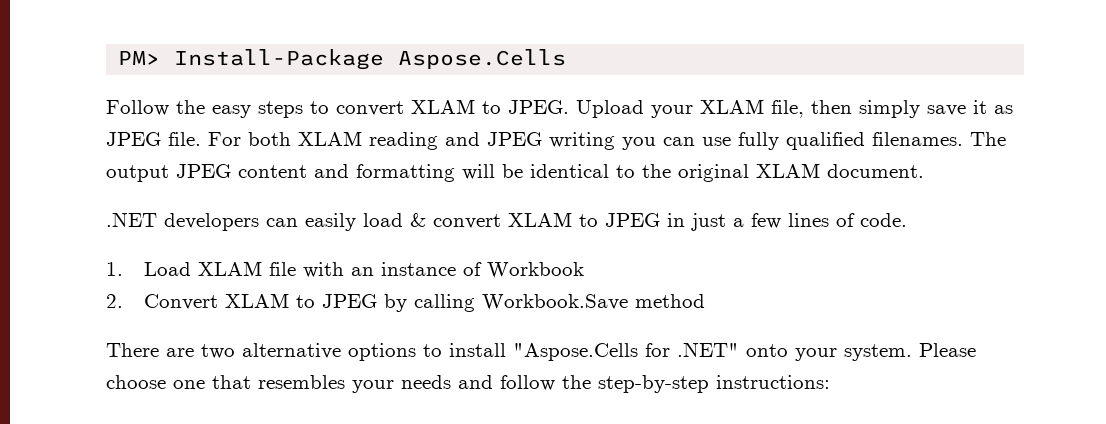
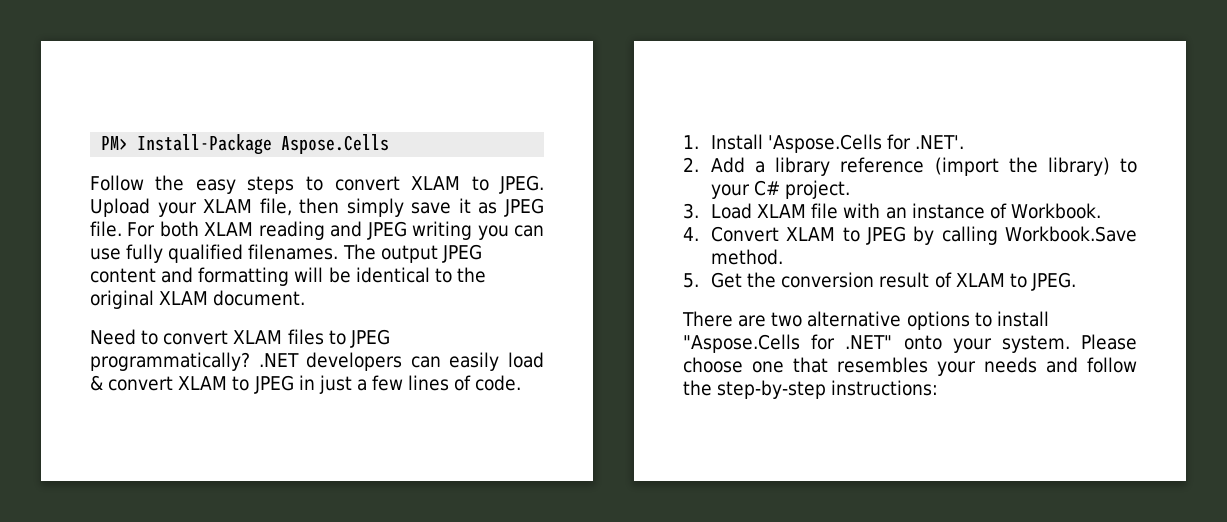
- .NET developers can easily load & convert XLAM to JPEG in just a few lines of code.
+ Need to convert XLAM files to JPEG programmatically? .NET developers can easily load & convert XLAM to JPEG in just a few lines of code.
- 1. Load XLAM file with an instance of Workbook
- 2. Convert XLAM to JPEG by calling Workbook.Save method
+ 1. Install 'Aspose.Cells for .NET'.
+ 2. Add a library reference (import the library) to your C# project.
+ 3. Load XLAM file with an instance of Workbook.
+ 4. Convert XLAM to JPEG by calling Workbook.Save method.
+ 5. Get the conversion result of XLAM to JPEG.

